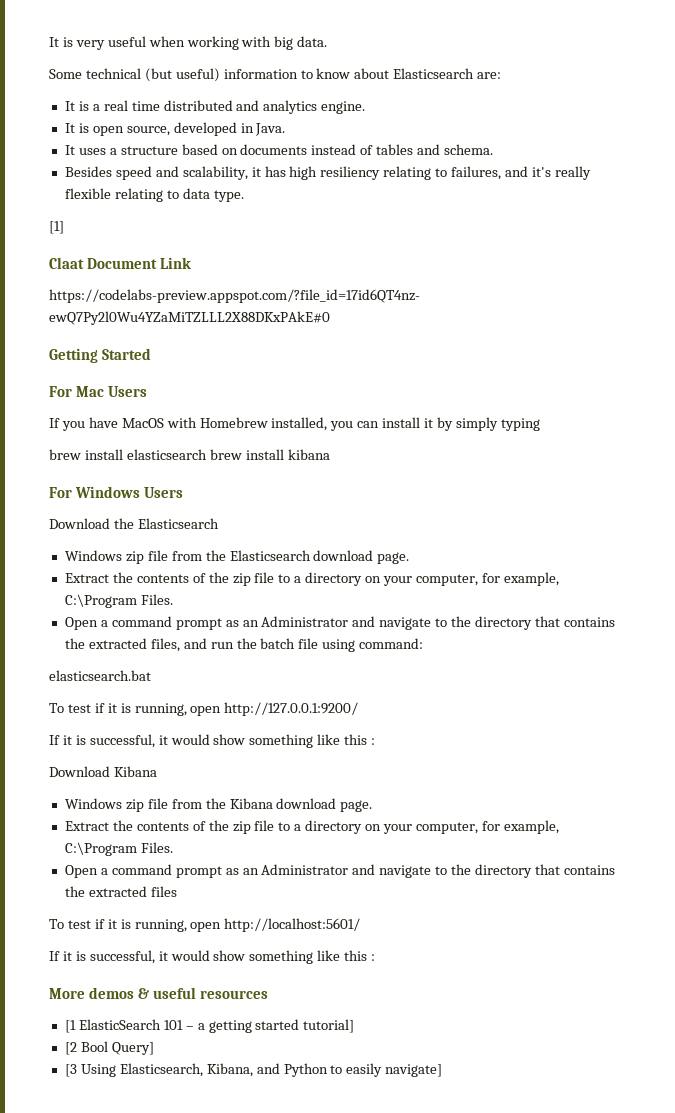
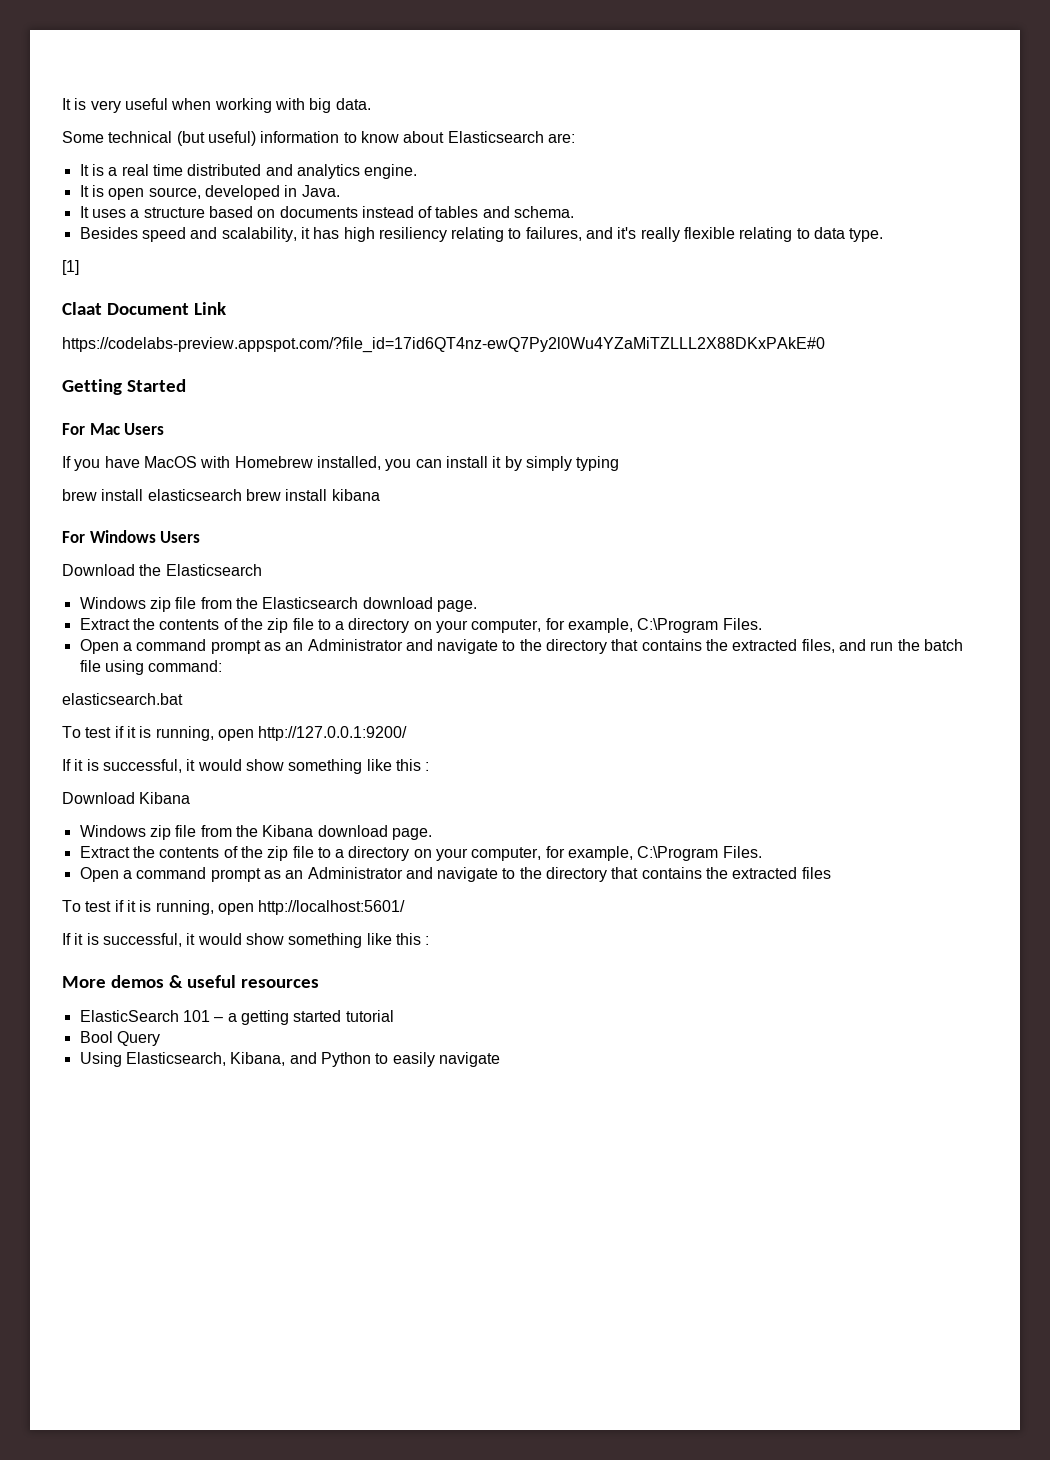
- [1 ElasticSearch 101 – a getting started tutorial]
- [2 Bool Query]
- [3 Using Elasticsearch, Kibana, and Python to easily navigate]
+ ElasticSearch 101 – a getting started tutorial
+ Bool Query
+ Using Elasticsearch, Kibana, and Python to easily navigate

